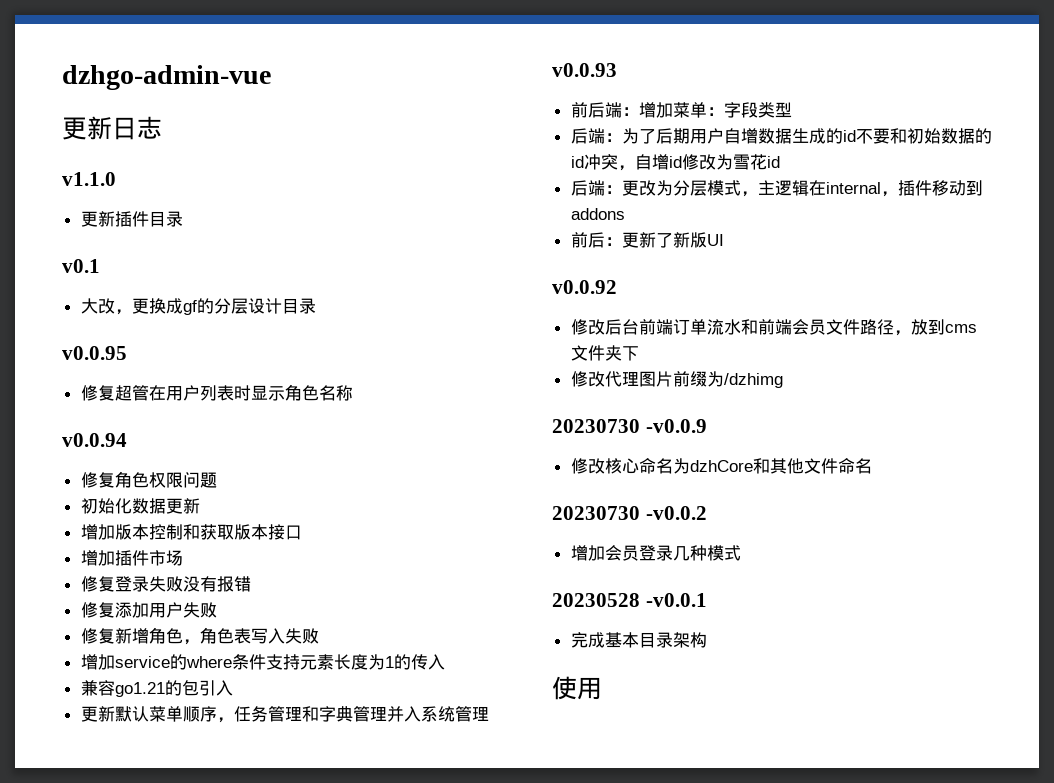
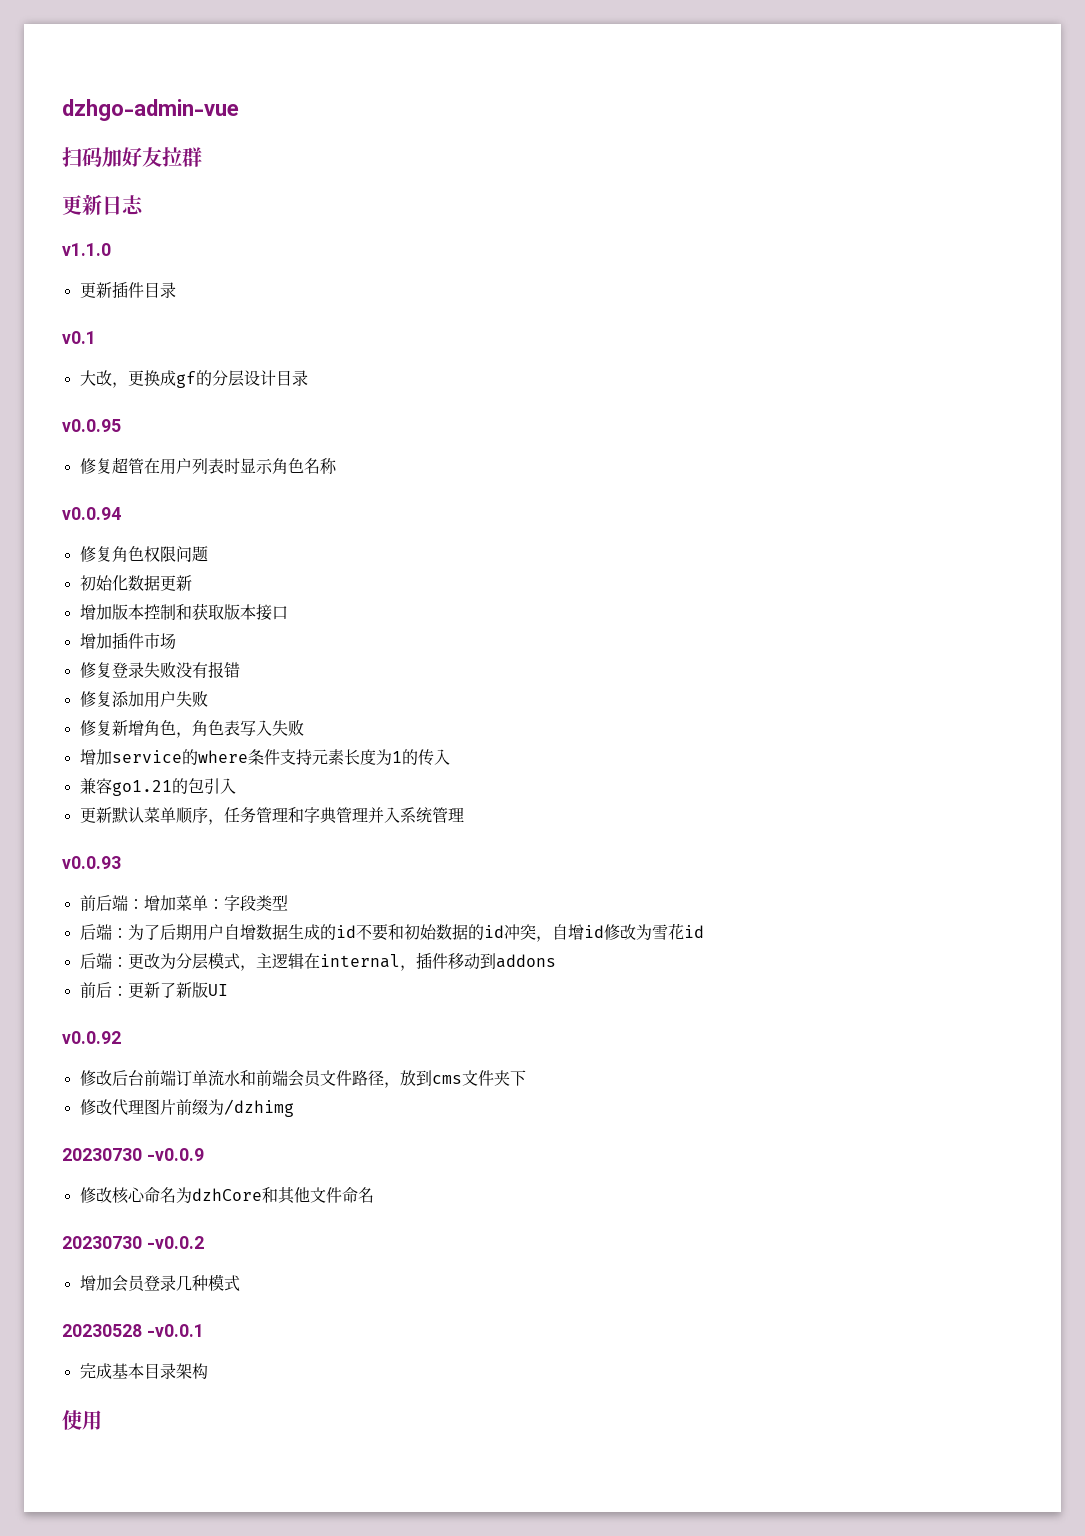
+ 扫码加好友拉群

